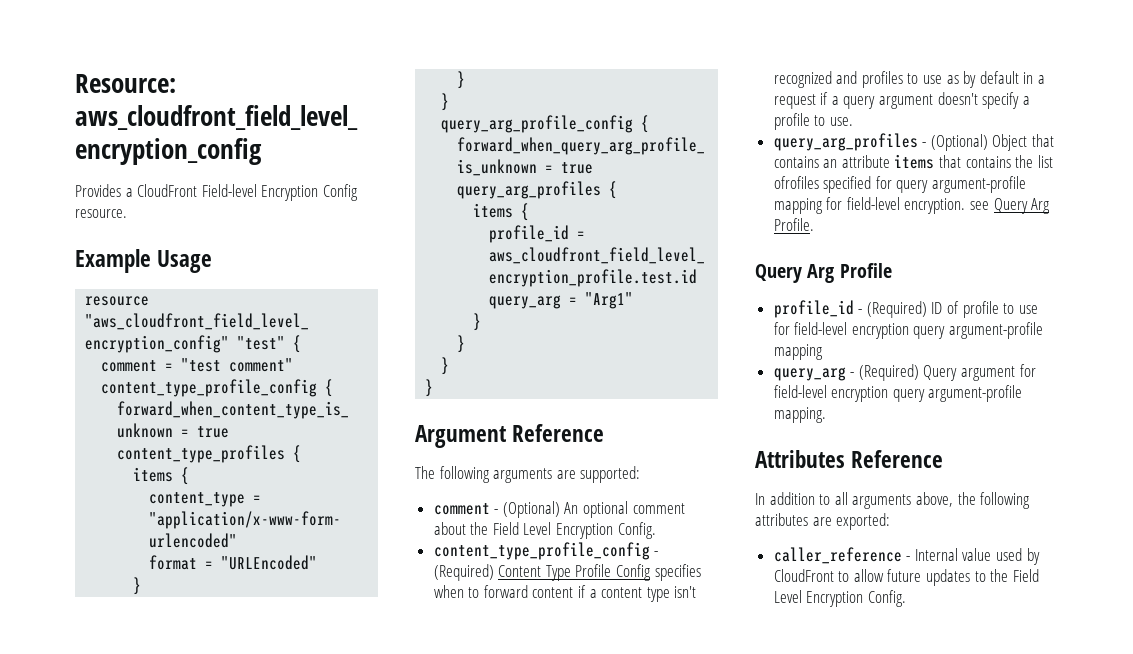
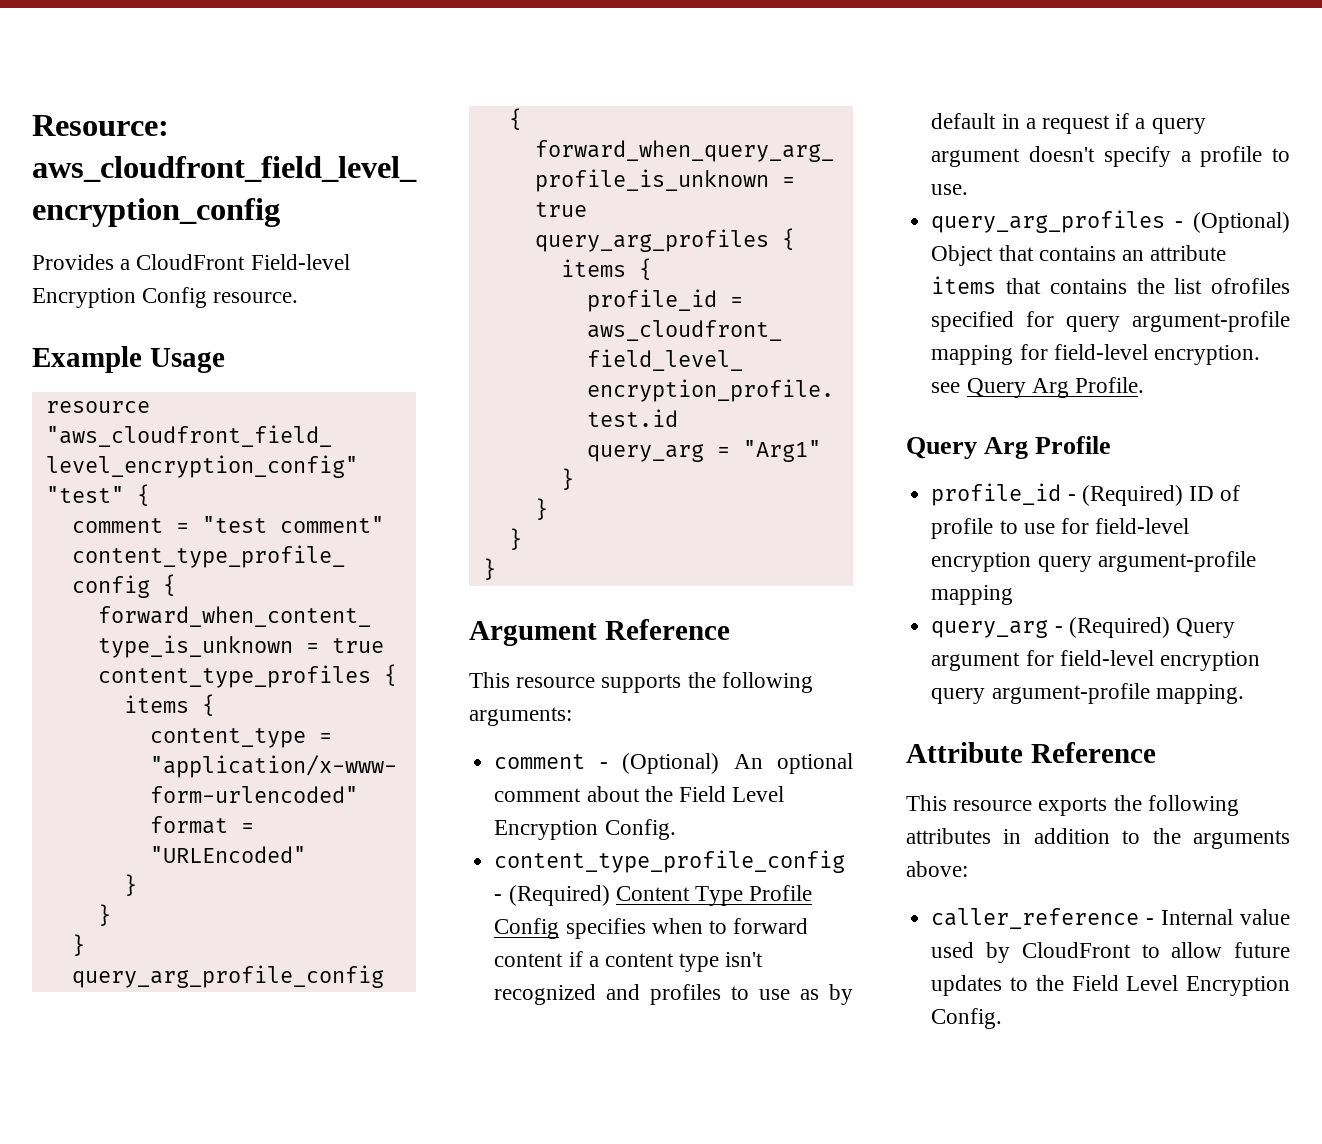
- The following arguments are supported:
+ This resource supports the following arguments:
- Attributes Reference
- In addition to all arguments above, the following attributes are exported:
+ Attribute Reference
+ This resource exports the following attributes in addition to the arguments above:

